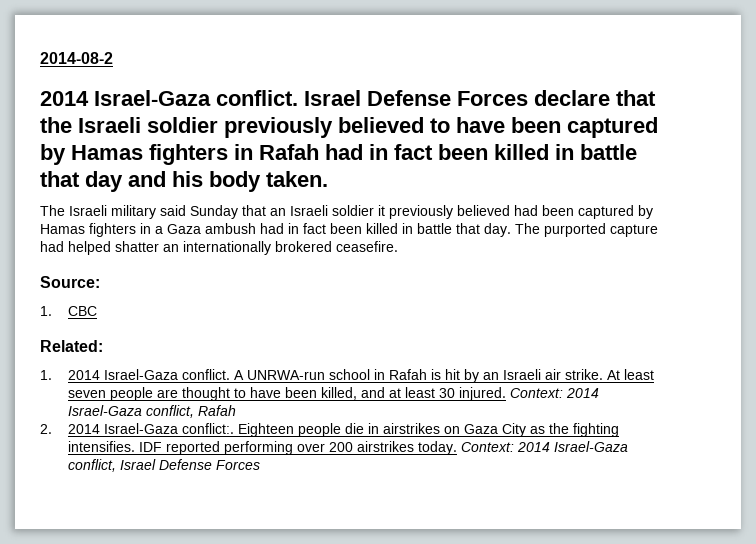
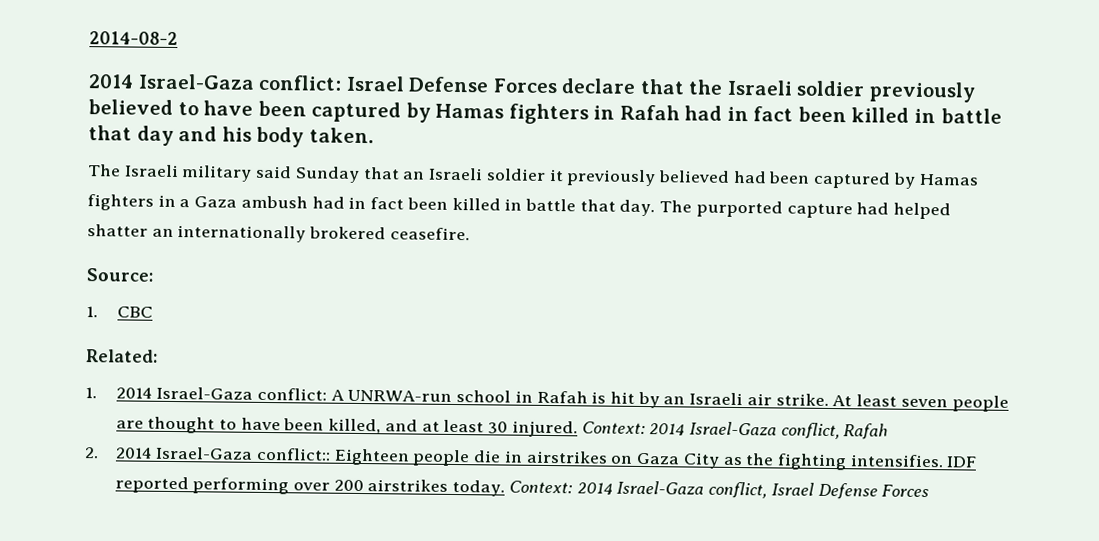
- 2014 Israel-Gaza conflict. Israel Defense Forces declare that the Israeli soldier previously believed to have been captured by Hamas fighters in Rafah had in fact been killed in battle that day and his body taken.
+ 2014 Israel-Gaza conflict: Israel Defense Forces declare that the Israeli soldier previously believed to have been captured by Hamas fighters in Rafah had in fact been killed in battle that day and his body taken.
- 1. 2014 Israel-Gaza conflict. A UNRWA-run school in Rafah is hit by an Israeli air strike.
+ 1. 2014 Israel-Gaza conflict: A UNRWA-run school in Rafah is hit by an Israeli air strike.
- 2. 2014 Israel-Gaza conflict:. Eighteen people die in airstrikes on Gaza City as the fighting intensifies.
+ 2. 2014 Israel-Gaza conflict:: Eighteen people die in airstrikes on Gaza City as the fighting intensifies.

